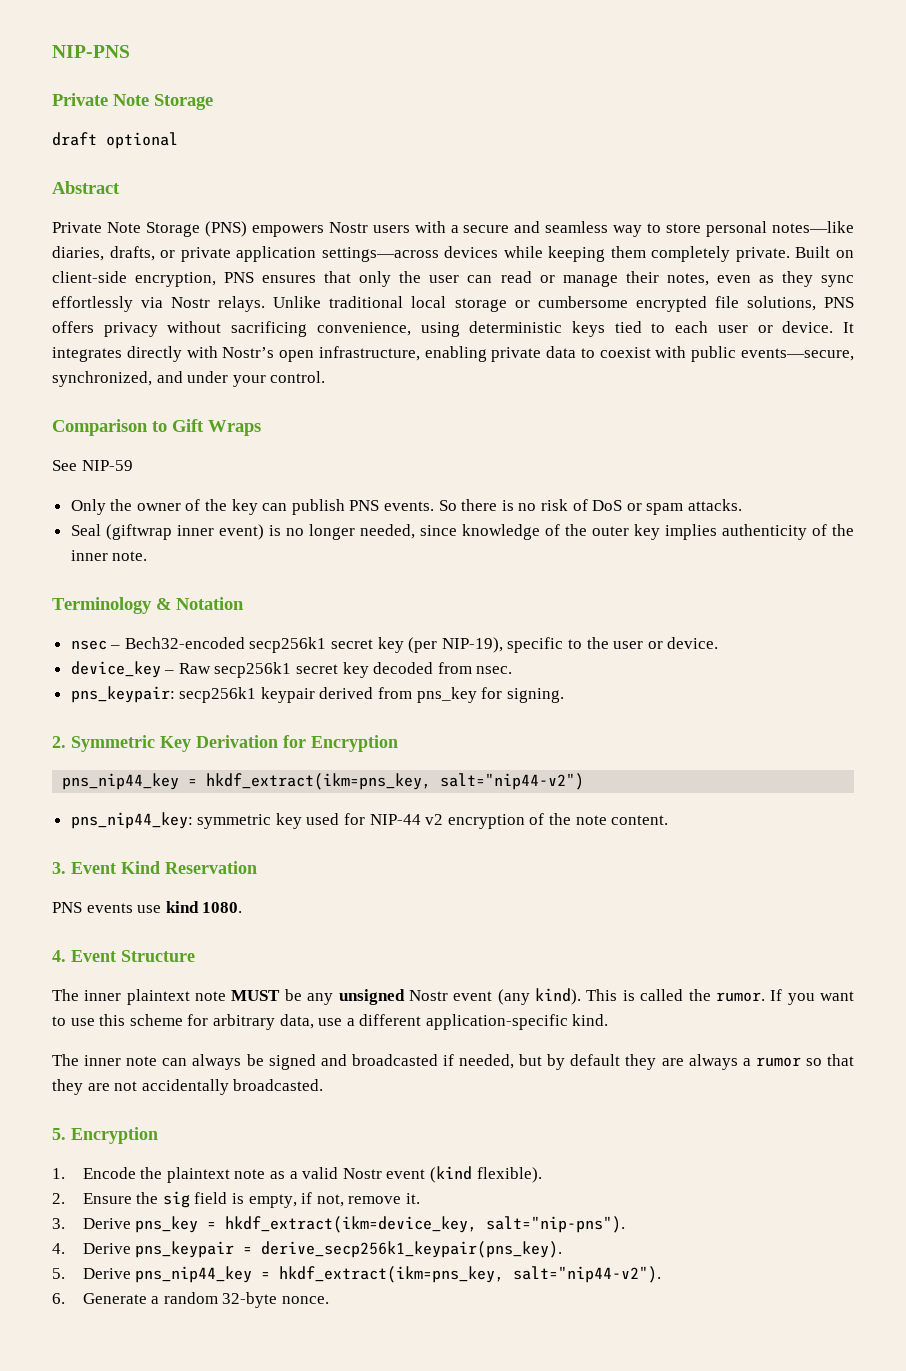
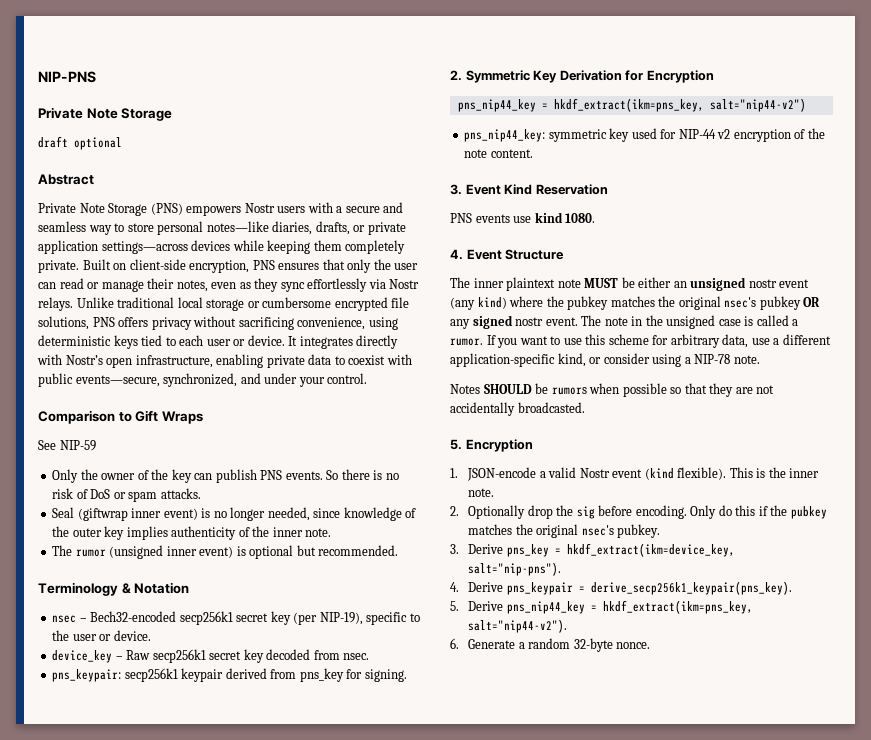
+ The rumor (unsigned inner event) is optional but recommended.
- The inner plaintext note MUST be any unsigned Nostr event (any kind). This is called the rumor.
+ The inner plaintext note MUST be either an unsigned nostr event (any kind) where the pubkey matches the original nsec's pubkey OR any signed nostr event. The note in the unsigned case is called a rumor.
- If you want to use this scheme for arbitrary data, use a different application-specific kind.
- The inner note can always be signed and broadcasted if needed, but by default they are always a rumor so that they are not accidentally broadcasted.
+ If you want to use this scheme for arbitrary data, use a different application-specific kind, or consider using a NIP-78 note.
+ Notes SHOULD be rumors when possible so that they are not accidentally broadcasted.
- 1. Encode the plaintext note as a valid Nostr event (kind flexible).
- 2. Ensure the sig field is empty, if not, remove it.
+ 1. JSON-encode a valid Nostr event (kind flexible). This is the inner note.
+ 2. Optionally drop the sig before encoding. Only do this if the pubkey matches the original nsec's pubkey.

